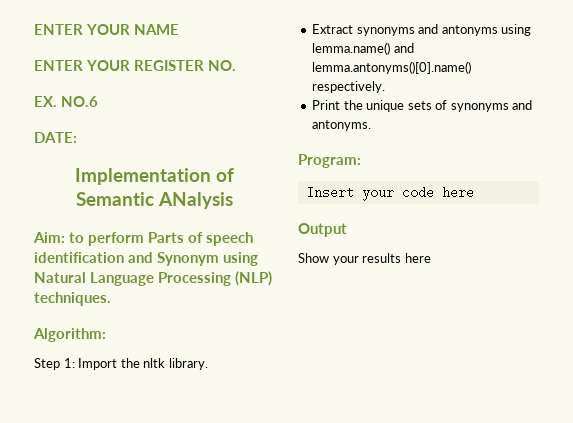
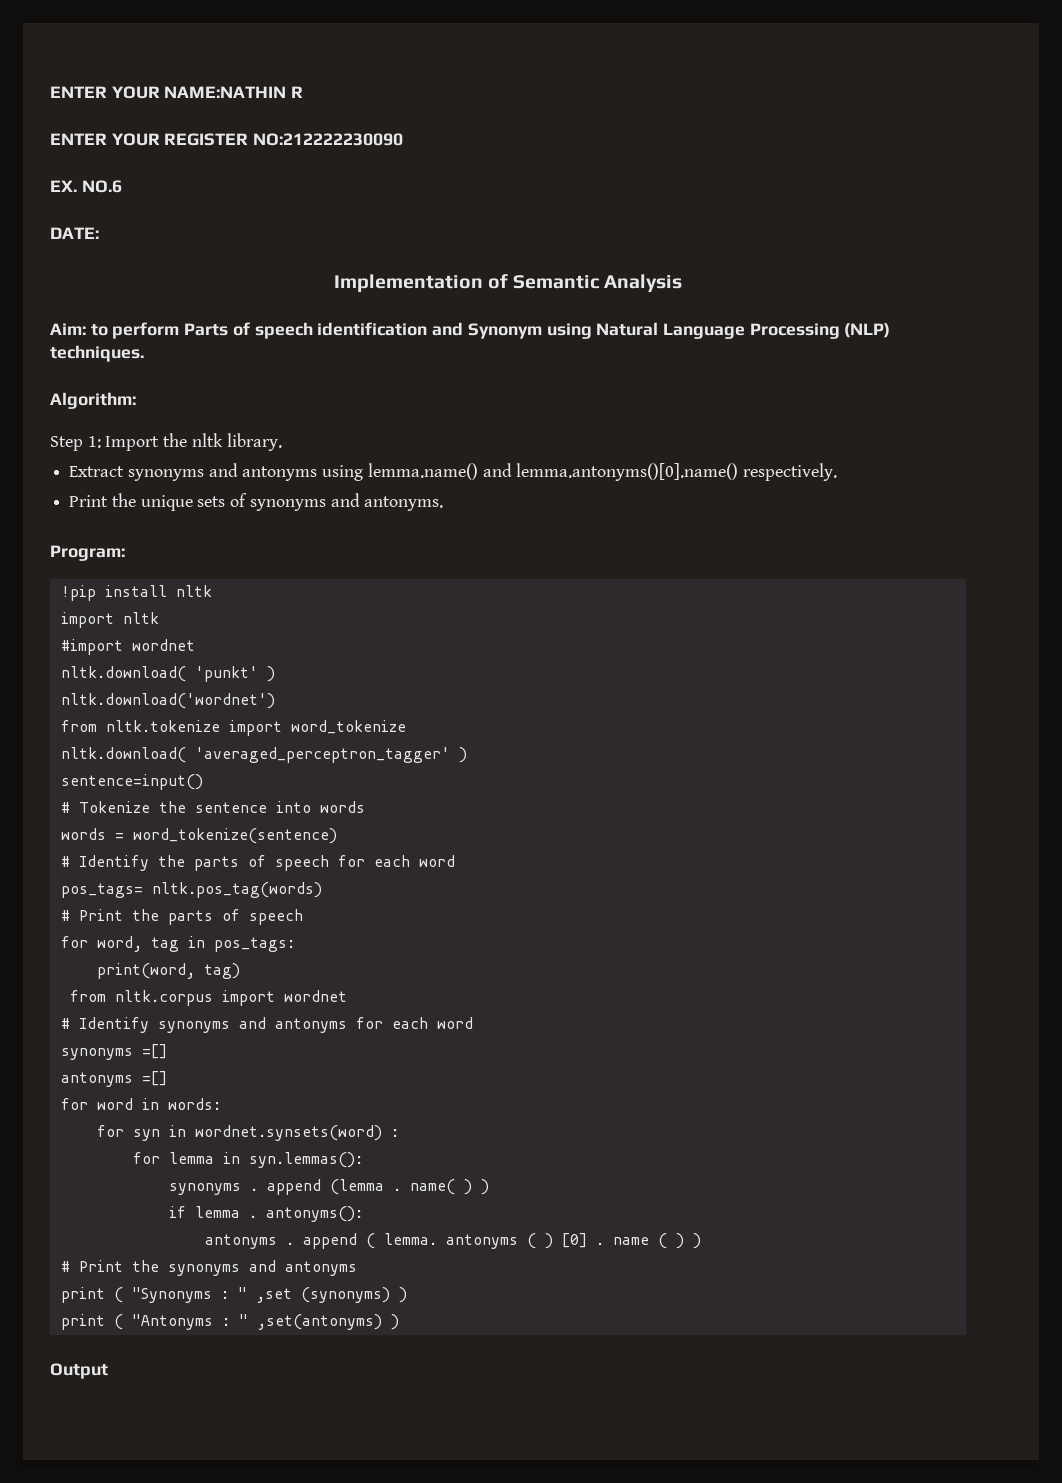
- ENTER YOUR NAME
+ ENTER YOUR NAME:NATHIN R
- ENTER YOUR REGISTER NO.
+ ENTER YOUR REGISTER NO:212222230090
- Implementation of Semantic ANalysis
+ Implementation of Semantic Analysis
- Insert your code here
+ !pip install nltk
+ import nltk
+ #import wordnet
+ nltk.download( 'punkt' )
+ nltk.download('wordnet')
+ from nltk.tokenize import word_tokenize
+ nltk.download( 'averaged_perceptron_tagger' )
+ sentence=input()
+ # Tokenize the sentence into words
+ words = word_tokenize(sentence)
+ # Identify the parts of speech for each word
+ pos_tags= nltk.pos_tag(words)
+ # Print the parts of speech
+ for word, tag in pos_tags:
+ print(word, tag)
+ from nltk.corpus import wordnet
+ # Identify synonyms and antonyms for each word
+ synonyms =[]
+ antonyms =[]
+ for word in words:
+ for syn in wordnet.synsets(word) :
+ for lemma in syn.lemmas():
+ synonyms . append (lemma . name( ) )
+ if lemma . antonyms():
+ antonyms . append ( lemma. antonyms ( ) [0] . name ( ) )
+ # Print the synonyms and antonyms
+ print ( "Synonyms : " ,set (synonyms) )
+ print ( "Antonyms : " ,set(antonyms) )
  Output
- Show your results here

